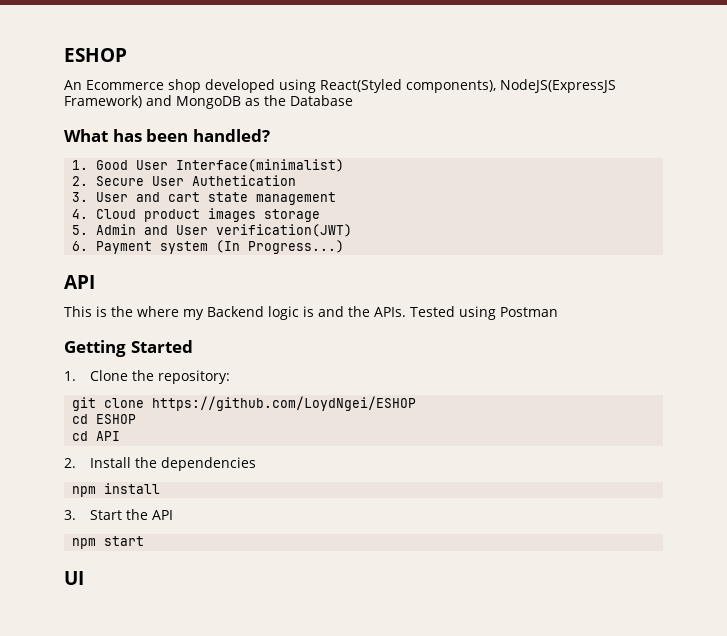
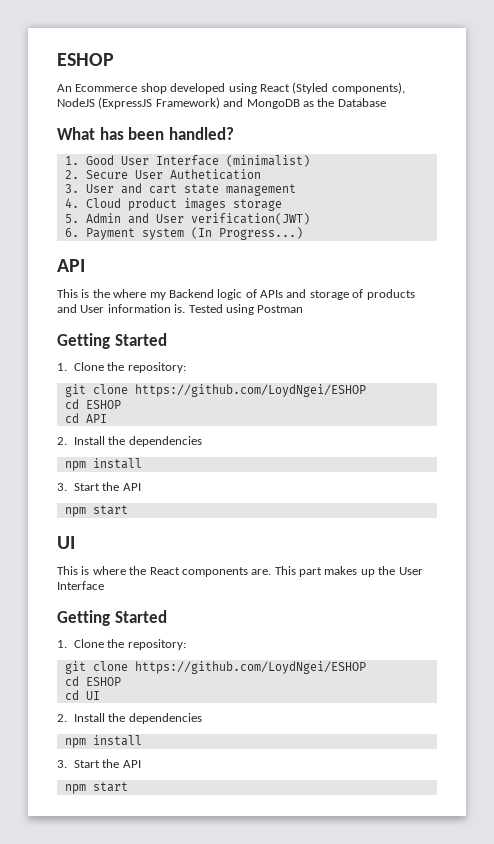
- An Ecommerce shop developed using React(Styled components), NodeJS(ExpressJS Framework) and MongoDB as the Database
+ An Ecommerce shop developed using React (Styled components), NodeJS (ExpressJS Framework) and MongoDB as the Database
- 1. Good User Interface(minimalist)
+ 1. Good User Interface (minimalist)
- This is the where my Backend logic is and the APIs.
+ This is the where my Backend logic of APIs and storage of products and User information is.
+ This is where the React components are. This part makes up the User Interface
+ Getting Started
+ 1. Clone the repository:
+ git clone https://github.com/LoydNgei/ESHOP
+ cd ESHOP
+ cd UI
+ 2. Install the dependencies
+ npm install
+ 3. Start the API
+ npm start

